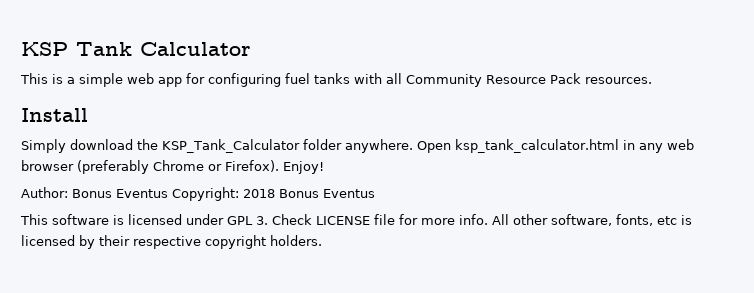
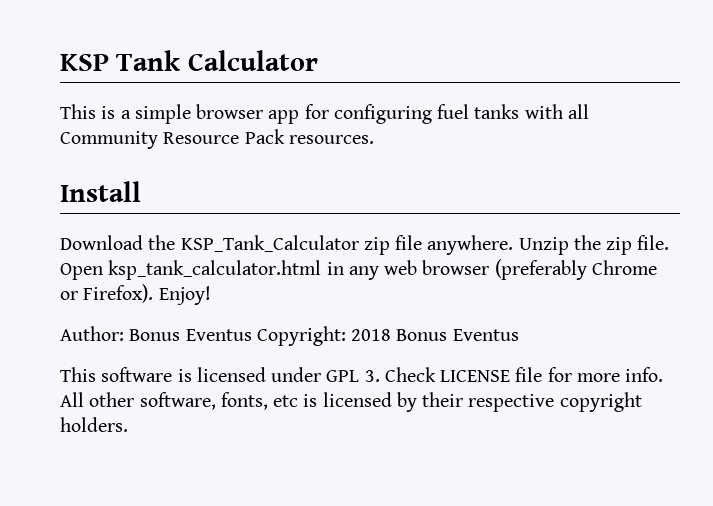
- This is a simple web app for configuring fuel tanks with all Community Resource Pack resources.
+ This is a simple browser app for configuring fuel tanks with all Community Resource Pack resources.
- Simply download the KSP_Tank_Calculator folder anywhere.
+ Download the KSP_Tank_Calculator zip file anywhere. Unzip the zip file.

